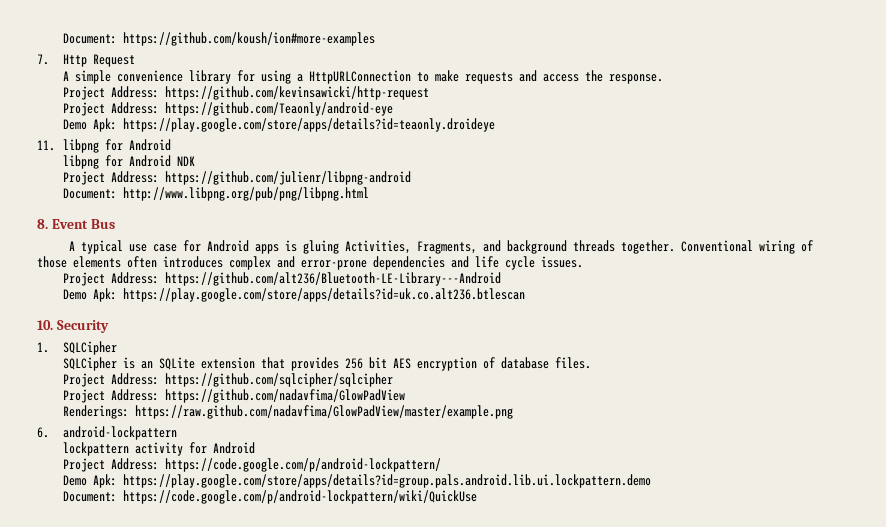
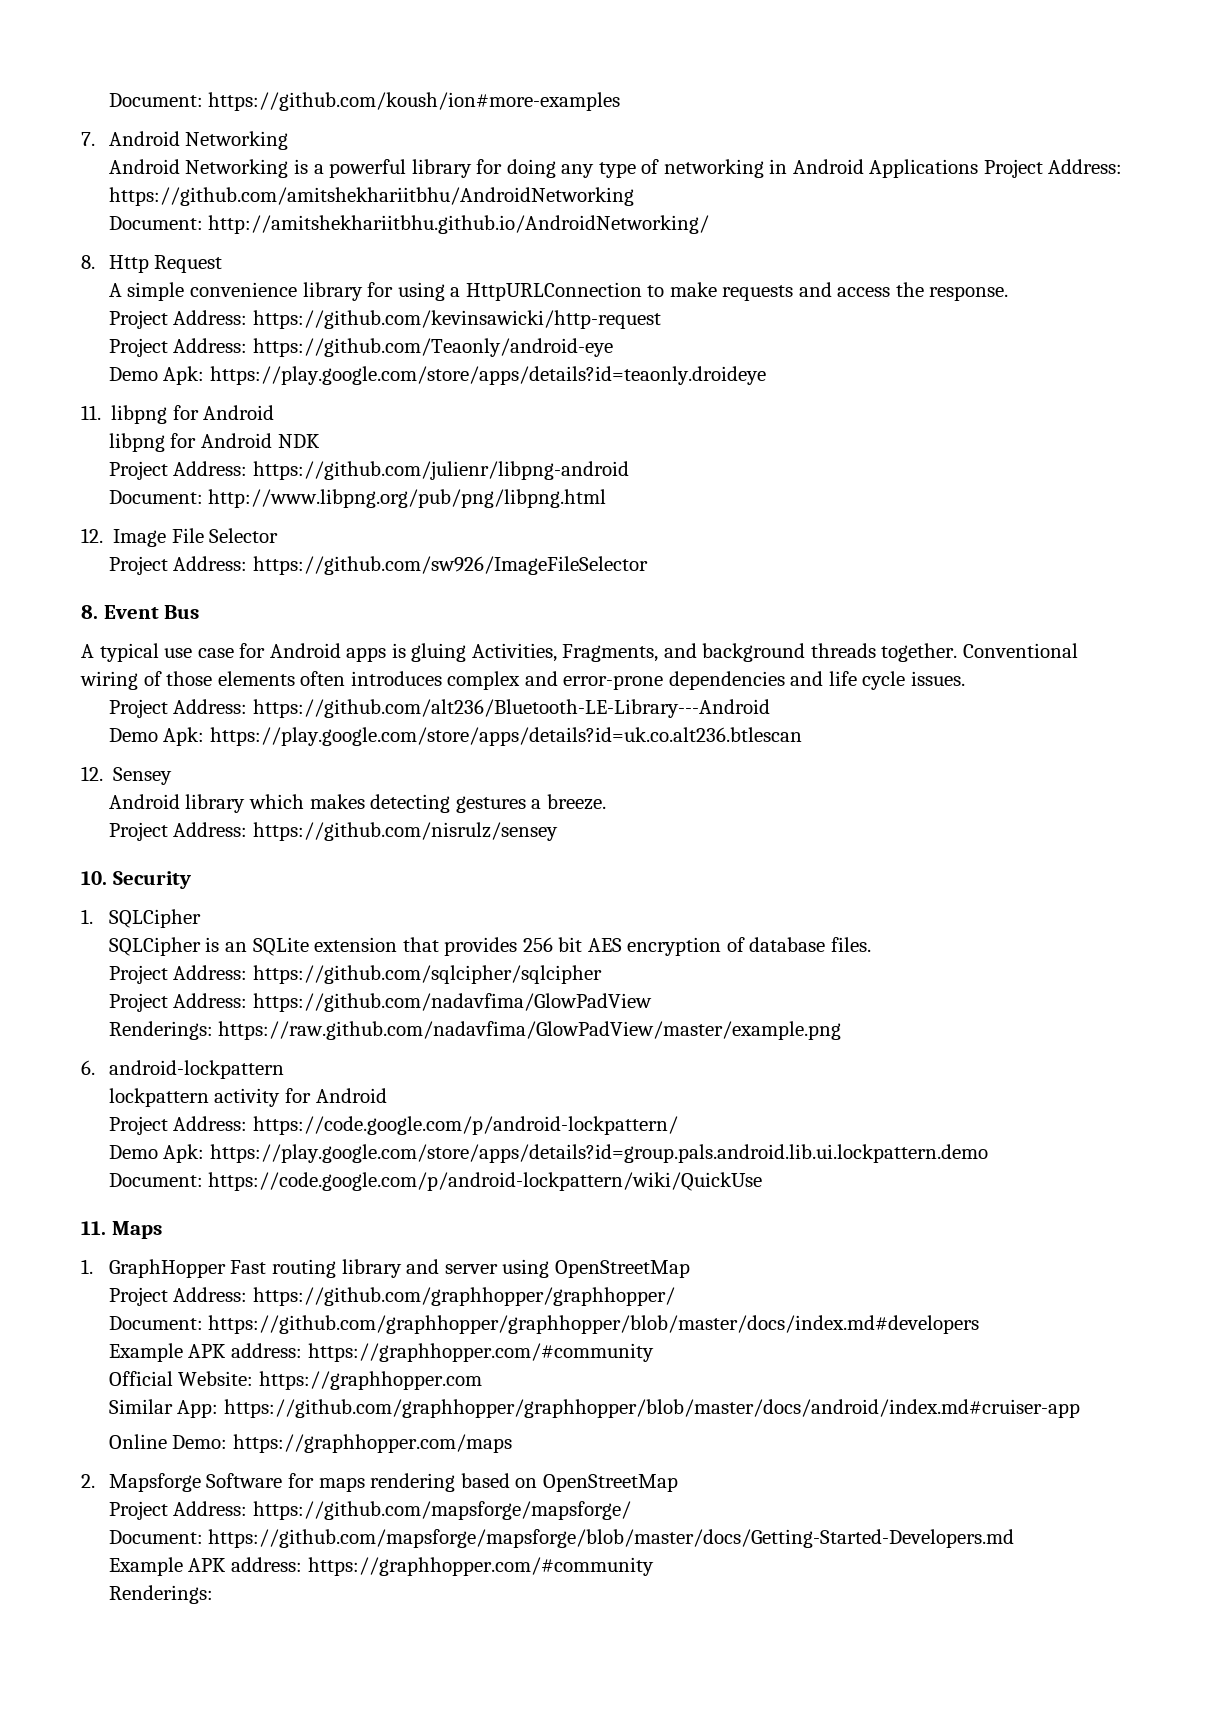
- 7. Http Request
+ 7. Android Networking
+ Android Networking is a powerful library for doing any type of networking in Android Applications Project Address: https://github.com/amitshekhariitbhu/AndroidNetworking
+ Document: http://amitshekhariitbhu.github.io/AndroidNetworking/
+ 8. Http Request
+ 12. Image File Selector
+ Project Address: https://github.com/sw926/ImageFileSelector
+ 12. Sensey
+ Android library which makes detecting gestures a breeze.
+ Project Address: https://github.com/nisrulz/sensey
+ 11. Maps
+ 1. GraphHopper Fast routing library and server using OpenStreetMap
+ Project Address: https://github.com/graphhopper/graphhopper/
+ Document: https://github.com/graphhopper/graphhopper/blob/master/docs/index.md#developers
+ Example APK address: https://graphhopper.com/#community
+ Official Website: https://graphhopper.com
+ Similar App: https://github.com/graphhopper/graphhopper/blob/master/docs/android/index.md#cruiser-app
+ Online Demo: https://graphhopper.com/maps
+ 2. Mapsforge Software for maps rendering based on OpenStreetMap
+ Project Address: https://github.com/mapsforge/mapsforge/
+ Document: https://github.com/mapsforge/mapsforge/blob/master/docs/Getting-Started-Developers.md
+ Example APK address: https://graphhopper.com/#community
+ Renderings:

